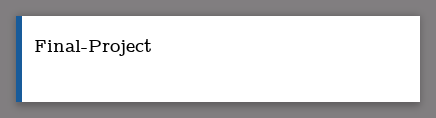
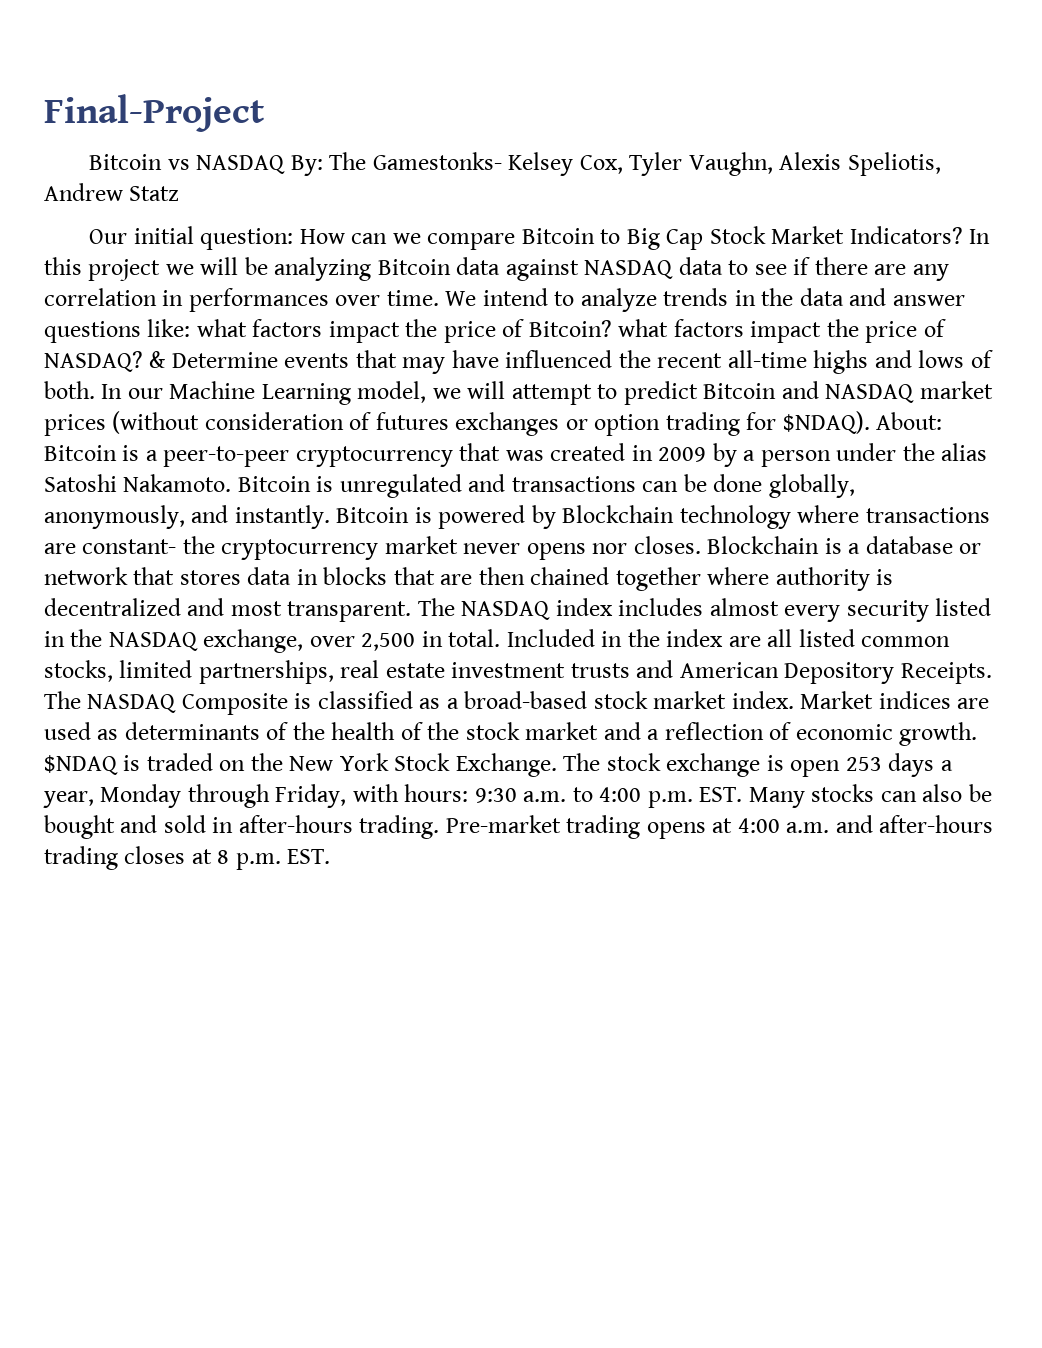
+ Bitcoin vs NASDAQ By: The Gamestonks- Kelsey Cox, Tyler Vaughn, Alexis Speliotis, Andrew Statz
+ Our initial question: How can we compare Bitcoin to Big Cap Stock Market Indicators? In this project we will be analyzing Bitcoin data against NASDAQ data to see if there are any correlation in performances over time. We intend to analyze trends in the data and answer questions like: what factors impact the price of Bitcoin? what factors impact the price of NASDAQ? & Determine events that may have influenced the recent all-time highs and lows of both. In our Machine Learning model, we will attempt to predict Bitcoin and NASDAQ market prices (without consideration of futures exchanges or option trading for $NDAQ). About: Bitcoin is a peer-to-peer cryptocurrency that was created in 2009 by a person under the alias Satoshi Nakamoto. Bitcoin is unregulated and transactions can be done globally, anonymously, and instantly. Bitcoin is powered by Blockchain technology where transactions are constant- the cryptocurrency market never opens nor closes. Blockchain is a database or network that stores data in blocks that are then chained together where authority is decentralized and most transparent. The NASDAQ index includes almost every security listed in the NASDAQ exchange, over 2,500 in total. Included in the index are all listed common stocks, limited partnerships, real estate investment trusts and American Depository Receipts. The NASDAQ Composite is classified as a broad-based stock market index. Market indices are used as determinants of the health of the stock market and a reflection of economic growth. $NDAQ is traded on the New York Stock Exchange. The stock exchange is open 253 days a year, Monday through Friday, with hours: 9:30 a.m. to 4:00 p.m. EST. Many stocks can also be bought and sold in after-hours trading. Pre-market trading opens at 4:00 a.m. and after-hours trading closes at 8 p.m. EST.

